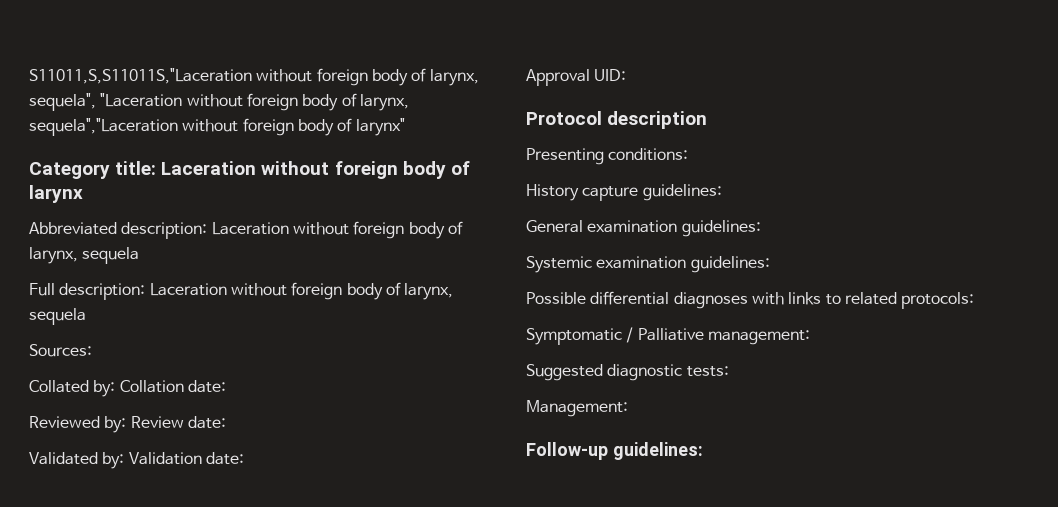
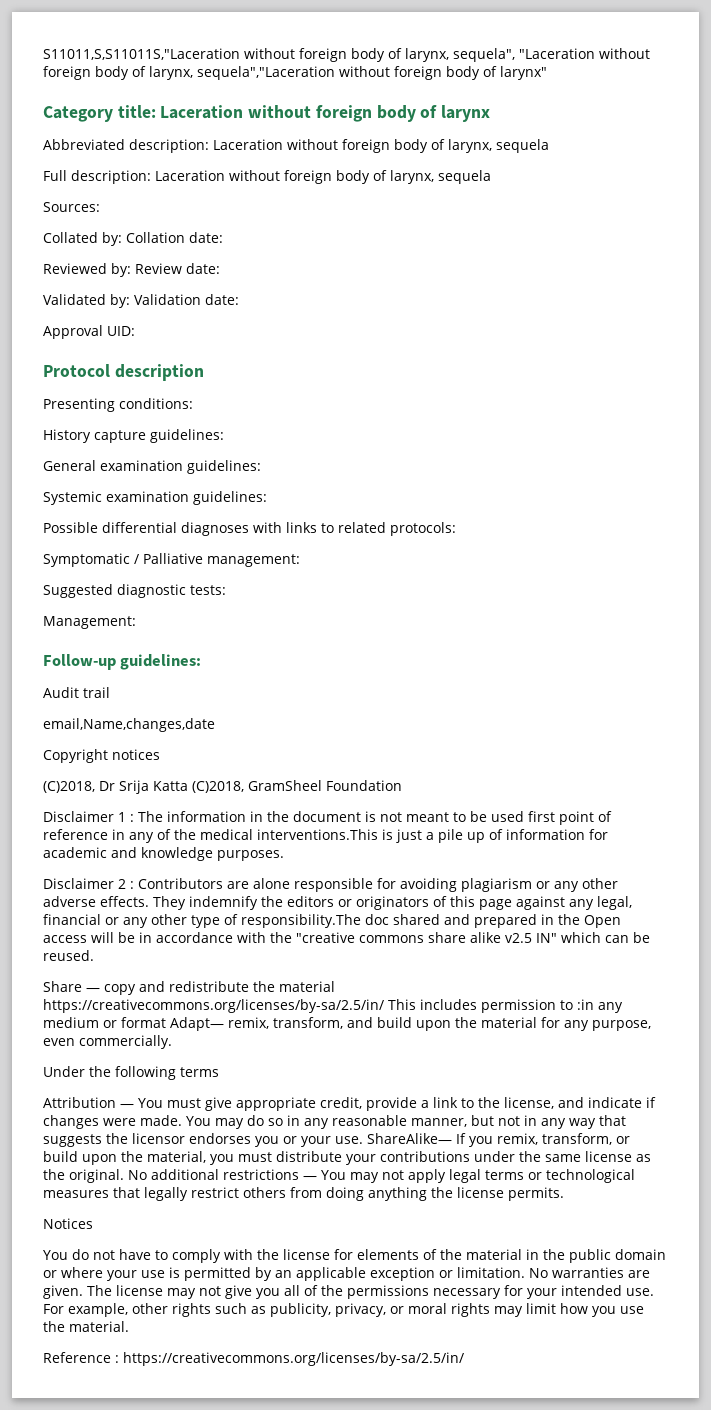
+ Audit trail
+ email,Name,changes,date
+ Copyright notices
+ (C)2018, Dr Srija Katta (C)2018, GramSheel Foundation
+ Disclaimer 1 : The information in the document is not meant to be used first point of reference in any of the medical interventions.This is just a pile up of information for academic and knowledge purposes.
+ Disclaimer 2 : Contributors are alone responsible for avoiding plagiarism or any other adverse effects. They indemnify the editors or originators of this page against any legal, financial or any other type of responsibility.The doc shared and prepared in the Open access will be in accordance with the "creative commons share alike v2.5 IN" which can be reused.
+ Share — copy and redistribute the material https://creativecommons.org/licenses/by-sa/2.5/in/ This includes permission to :in any medium or format Adapt— remix, transform, and build upon the material for any purpose, even commercially.
+ Under the following terms
+ Attribution — You must give appropriate credit, provide a link to the license, and indicate if changes were made. You may do so in any reasonable manner, but not in any way that suggests the licensor endorses you or your use. ShareAlike— If you remix, transform, or build upon the material, you must distribute your contributions under the same license as the original. No additional restrictions — You may not apply legal terms or technological measures that legally restrict others from doing anything the license permits.
+ Notices
+ You do not have to comply with the license for elements of the material in the public domain or where your use is permitted by an applicable exception or limitation. No warranties are given. The license may not give you all of the permissions necessary for your intended use. For example, other rights such as publicity, privacy, or moral rights may limit how you use the material.
+ Reference : https://creativecommons.org/licenses/by-sa/2.5/in/

